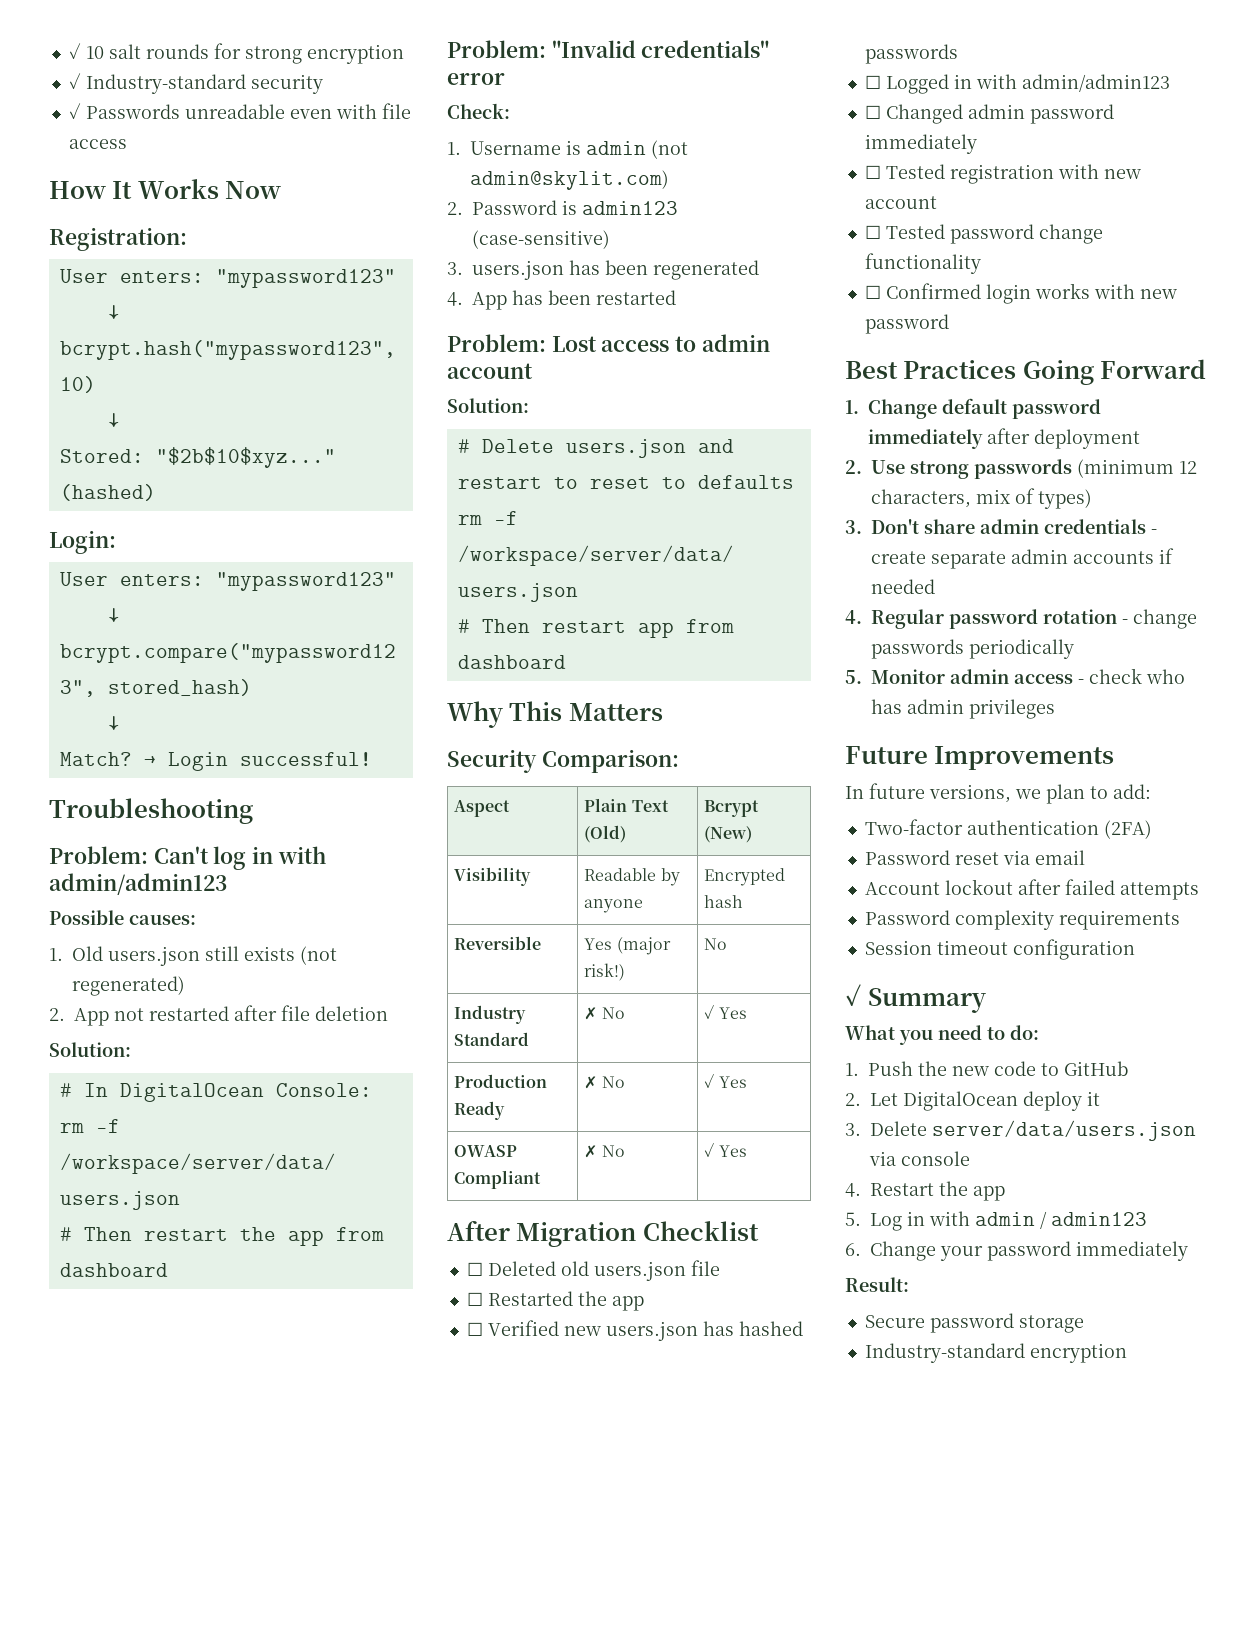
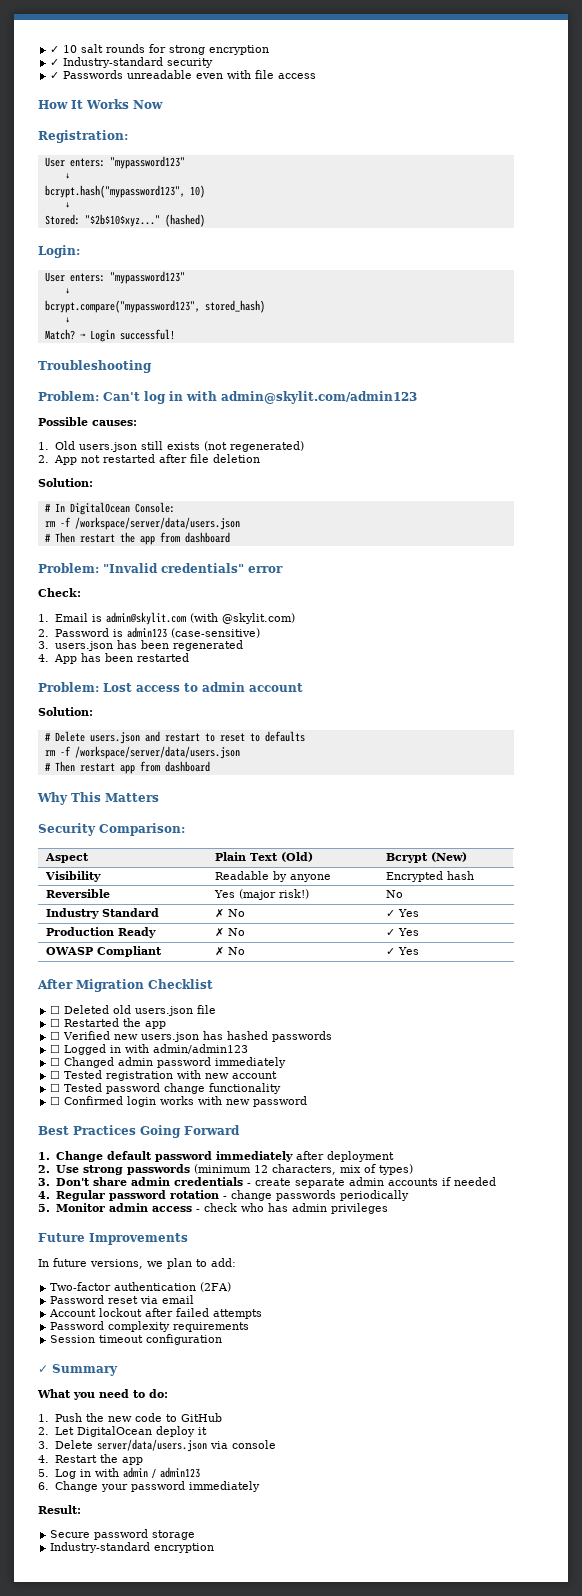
- Problem: Can't log in with admin/admin123
+ Problem: Can't log in with admin@skylit.com/admin123
- 1. Username is admin (not admin@skylit.com)
+ 1. Email is admin@skylit.com (with @skylit.com)

